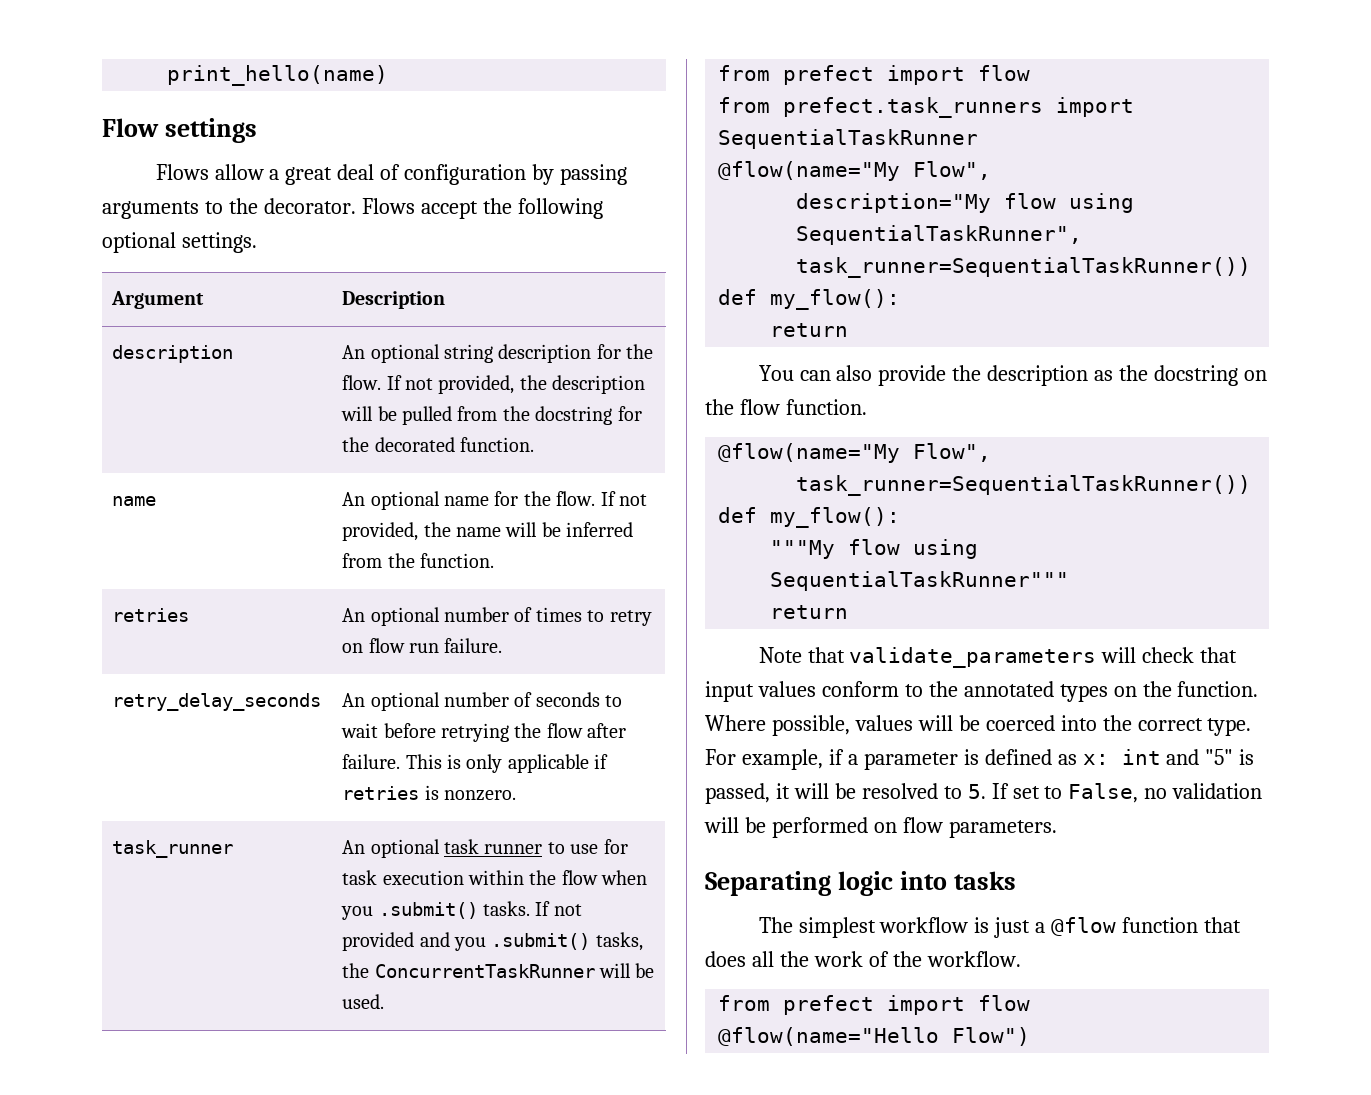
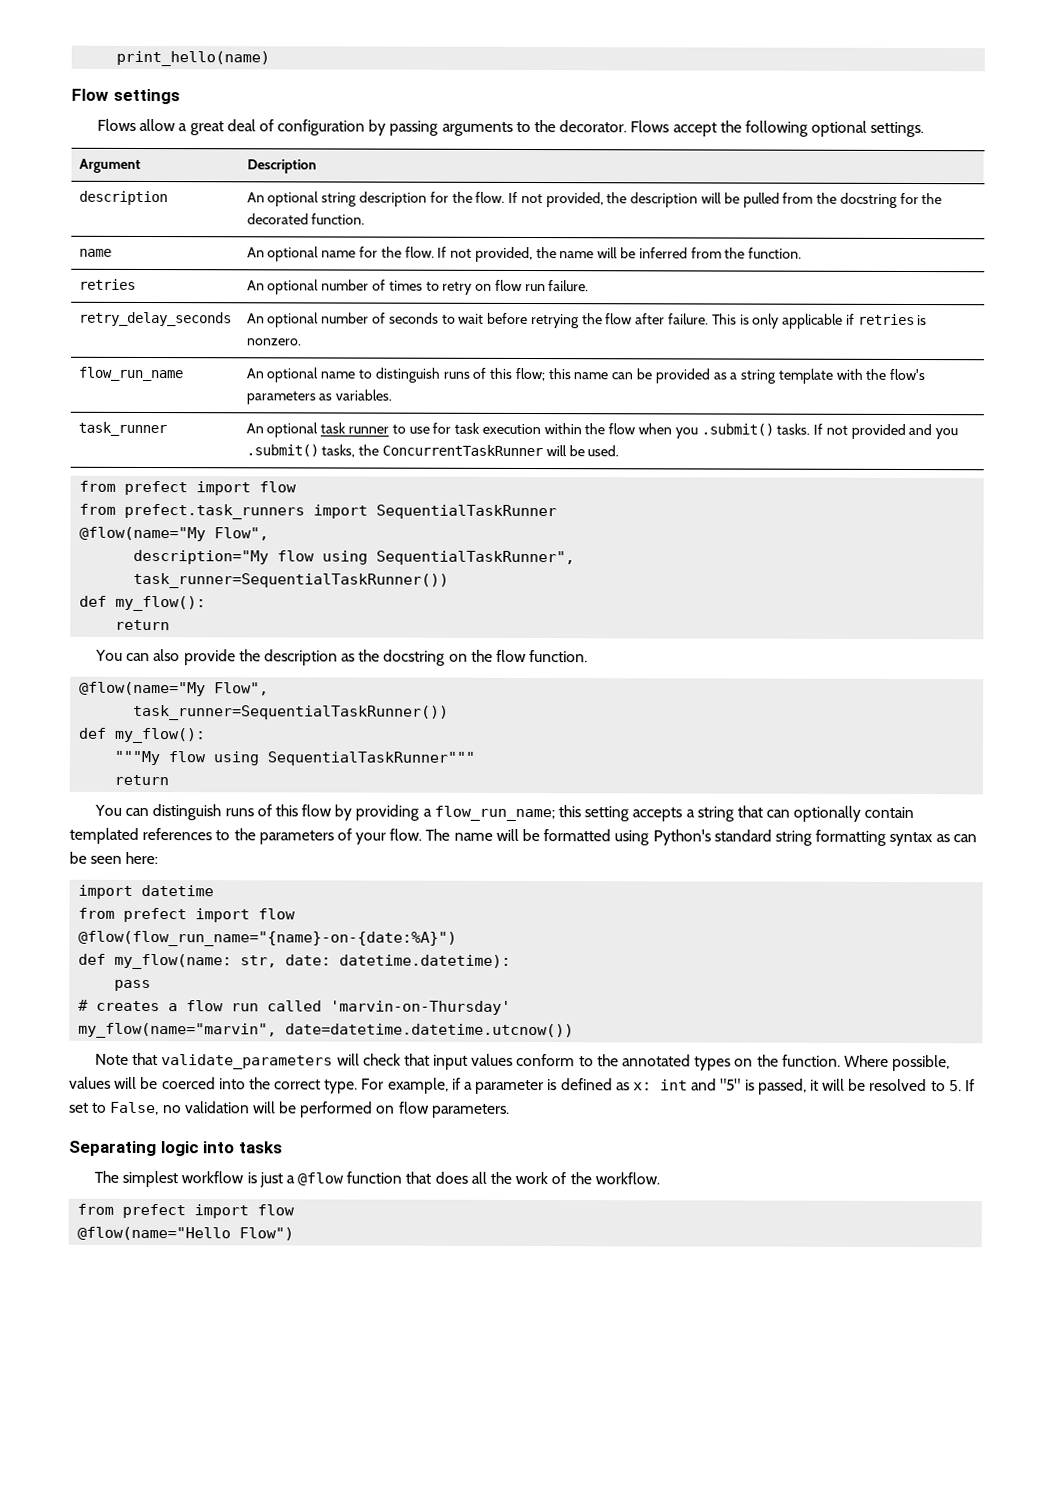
+ flow_run_name | An optional name to distinguish runs of this flow; this name can be provided as a string template with the flow's parameters as variables.
+ You can distinguish runs of this flow by providing a flow_run_name; this setting accepts a string that can optionally contain templated references to the parameters of your flow. The name will be formatted using Python's standard string formatting syntax as can be seen here:
+ import datetime
+ from prefect import flow
+ @flow(flow_run_name="{name}-on-{date:%A}")
+ def my_flow(name: str, date: datetime.datetime):
+ pass
+ # creates a flow run called 'marvin-on-Thursday'
+ my_flow(name="marvin", date=datetime.datetime.utcnow())

